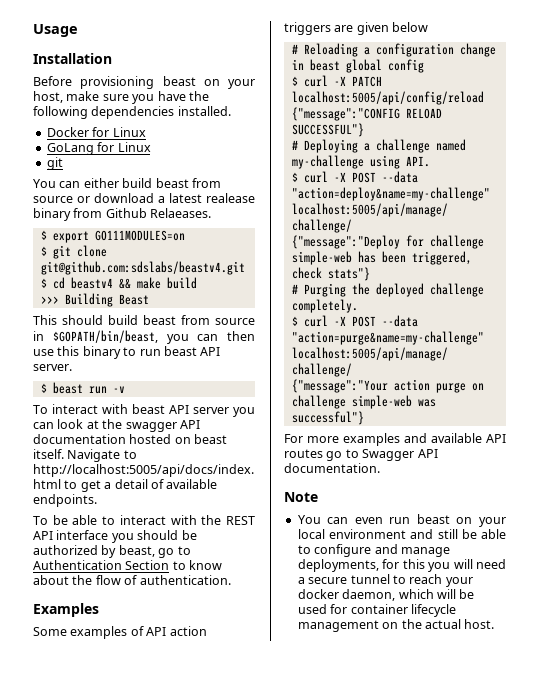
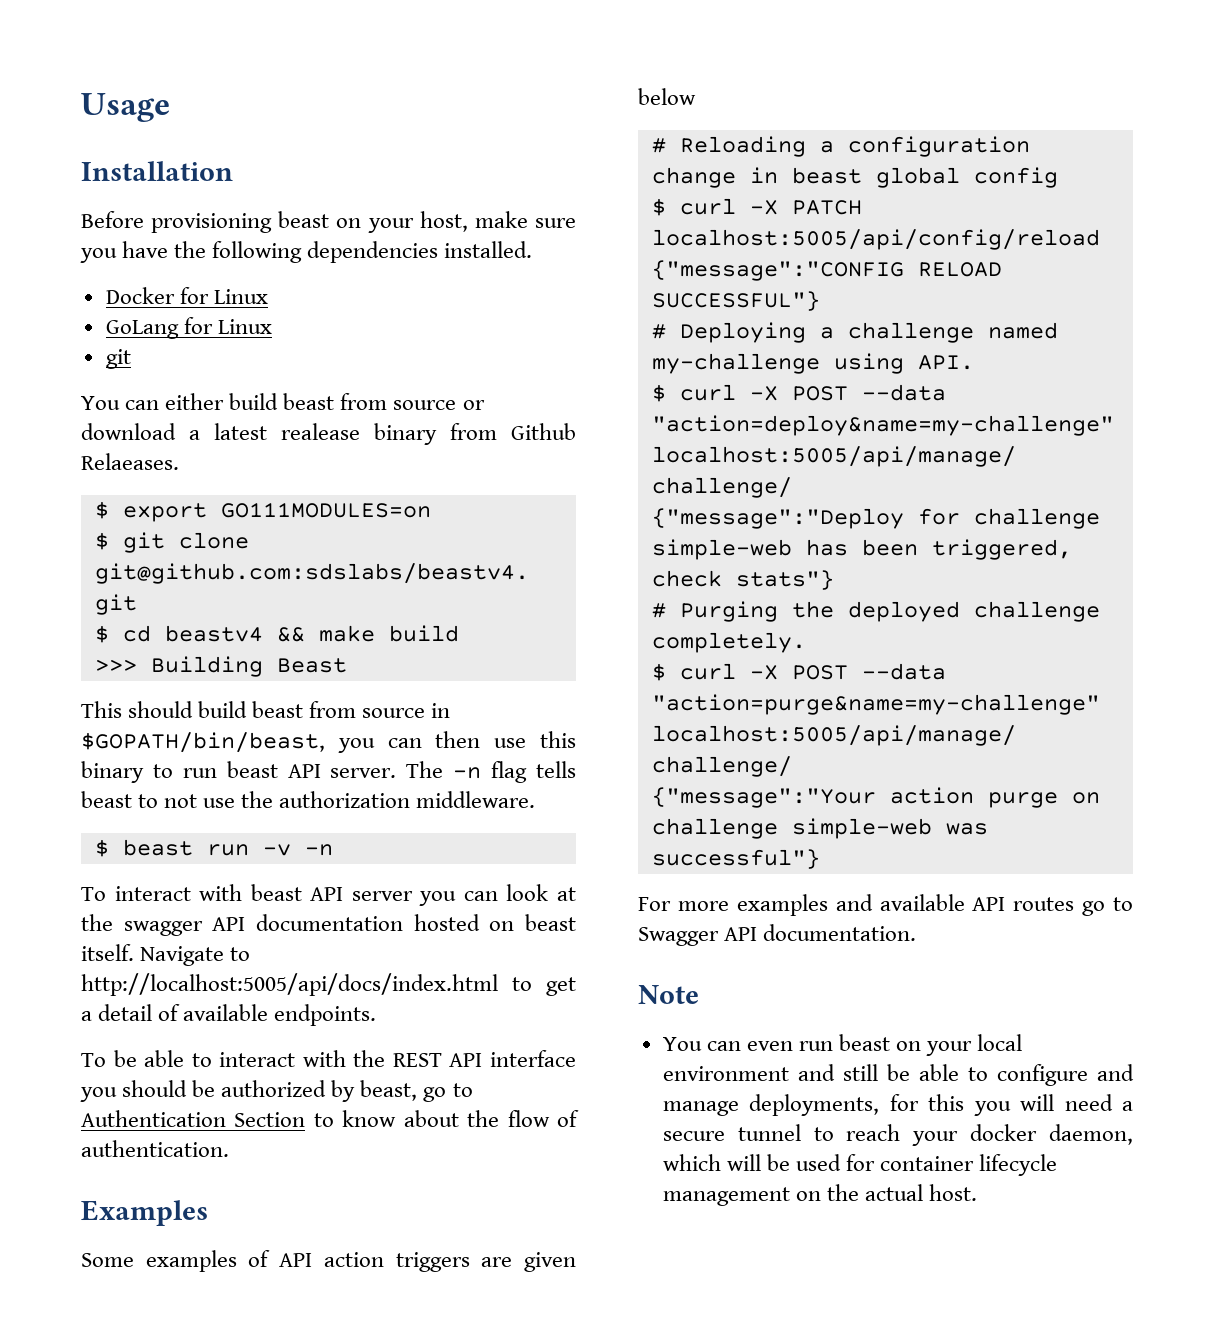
+ The -n flag tells beast to not use the authorization middleware.
- $ beast run -v
+ $ beast run -v -n

